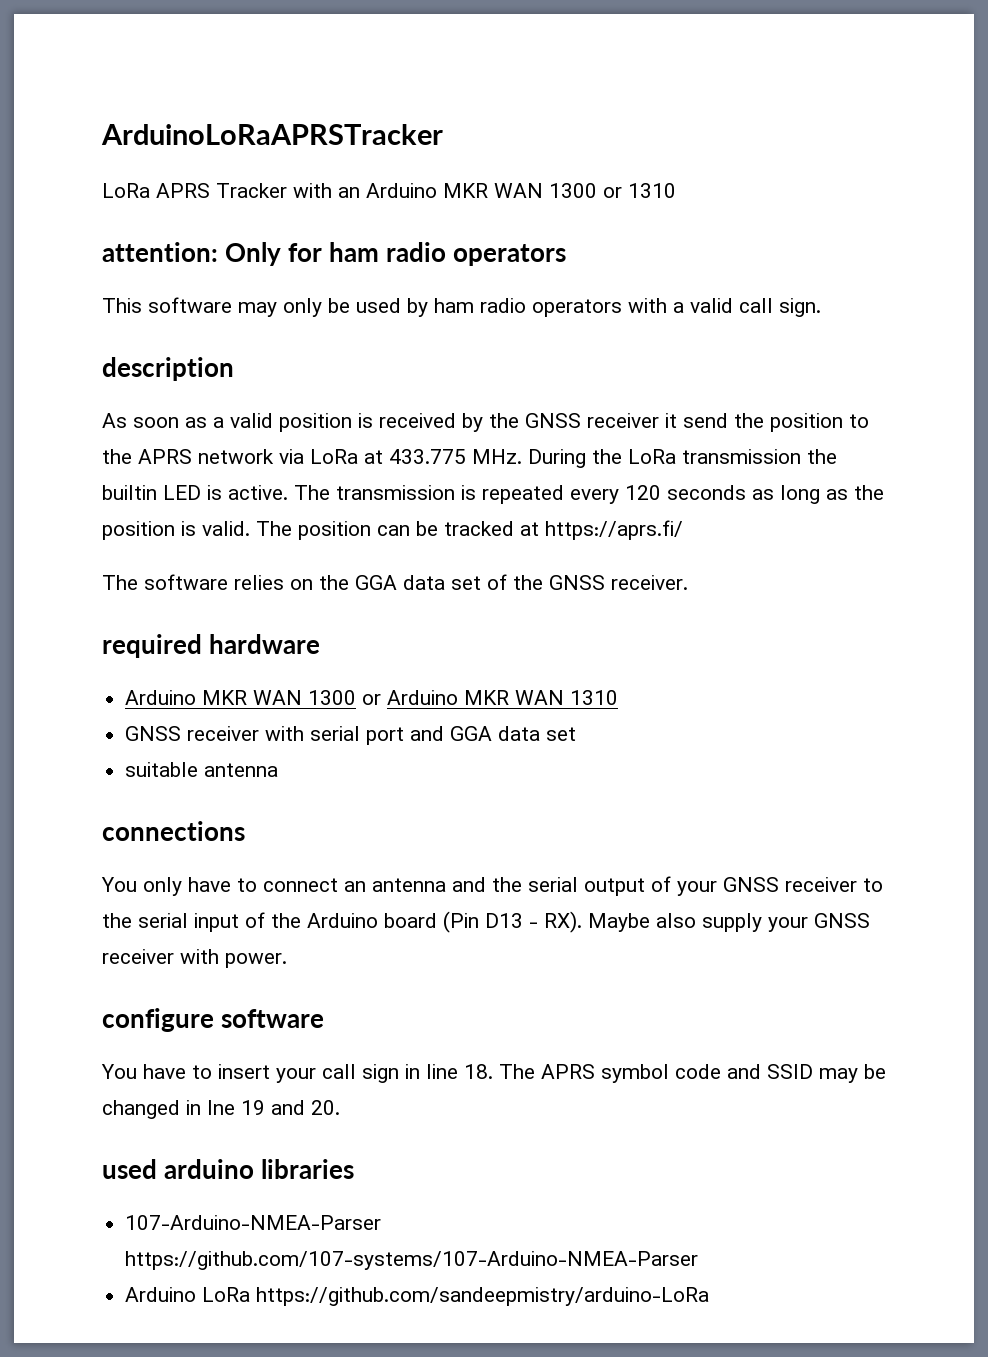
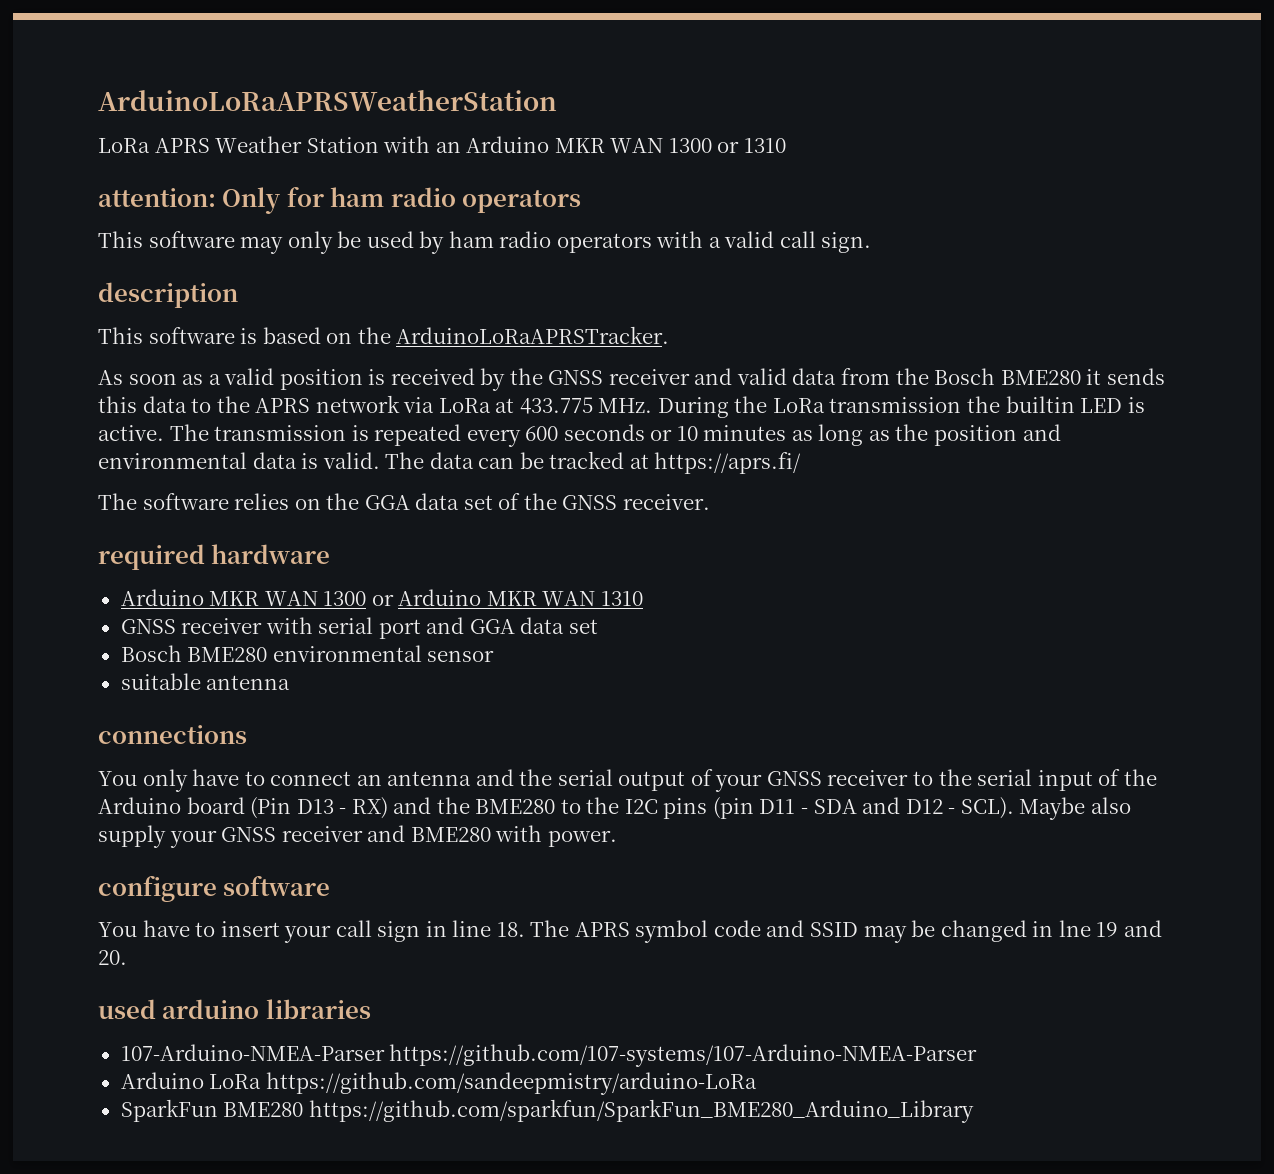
- ArduinoLoRaAPRSTracker
+ ArduinoLoRaAPRSWeatherStation
- LoRa APRS Tracker with an Arduino MKR WAN 1300 or 1310
+ LoRa APRS Weather Station with an Arduino MKR WAN 1300 or 1310
+ This software is based on the ArduinoLoRaAPRSTracker.
- As soon as a valid position is received by the GNSS receiver it send the position to the APRS network via LoRa at 433.775 MHz. During the LoRa transmission the builtin LED is active.
+ As soon as a valid position is received by the GNSS receiver and valid data from the Bosch BME280 it sends this data to the APRS network via LoRa at 433.775 MHz. During the LoRa transmission the builtin LED is active.
- The transmission is repeated every 120 seconds as long as the position is valid.
+ The transmission is repeated every 600 seconds or 10 minutes as long as the position and environmental data is valid.
- The position can be tracked at https://aprs.fi/
+ The data can be tracked at https://aprs.fi/
+ Bosch BME280 environmental sensor
- You only have to connect an antenna and the serial output of your GNSS receiver to the serial input of the Arduino board (Pin D13 - RX). Maybe also supply your GNSS receiver with power.
+ You only have to connect an antenna and the serial output of your GNSS receiver to the serial input of the Arduino board (Pin D13 - RX) and the BME280 to the I2C pins (pin D11 - SDA and D12 - SCL). Maybe also supply your GNSS receiver and BME280 with power.
+ SparkFun BME280 https://github.com/sparkfun/SparkFun_BME280_Arduino_Library

